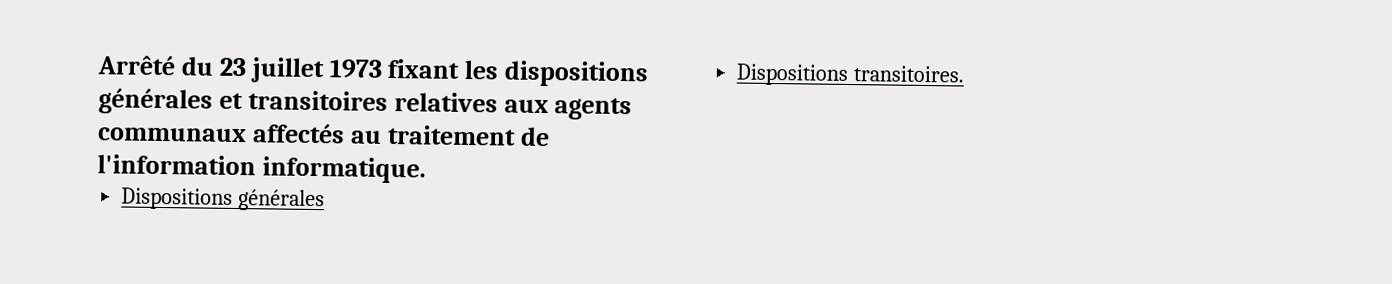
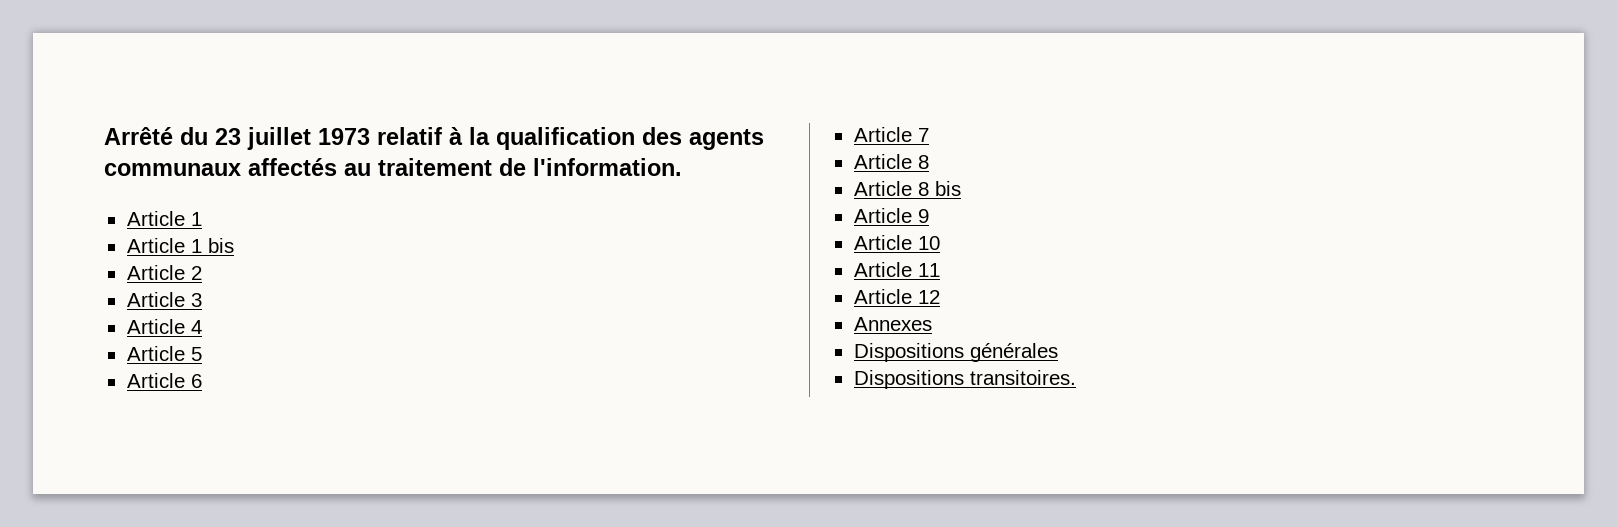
- Arrêté du 23 juillet 1973 fixant les dispositions générales et transitoires relatives aux agents communaux affectés au traitement de l'information informatique.
+ Arrêté du 23 juillet 1973 relatif à la qualification des agents communaux affectés au traitement de l'information.
+ Article 1
+ Article 1 bis
+ Article 2
+ Article 3
+ Article 4
+ Article 5
+ Article 6
+ Article 7
+ Article 8
+ Article 8 bis
+ Article 9
+ Article 10
+ Article 11
+ Article 12
+ Annexes

